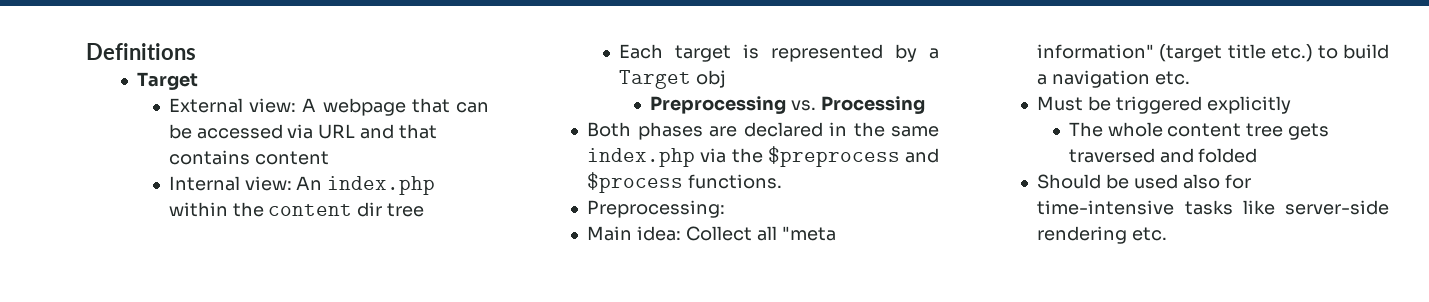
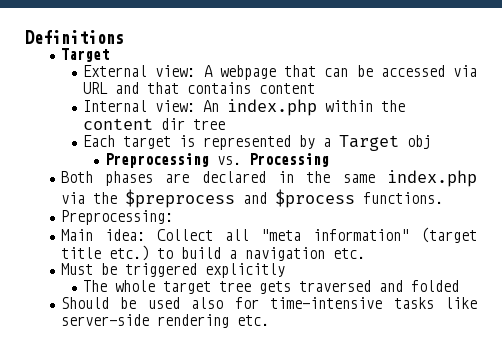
- The whole content tree gets traversed and folded
+ The whole target tree gets traversed and folded

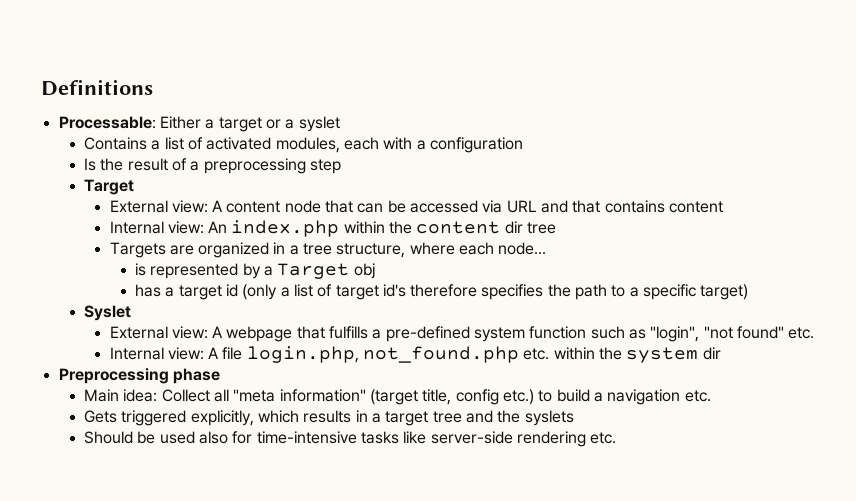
+ Processable: Either a target or a syslet
+ Contains a list of activated modules, each with a configuration
+ Is the result of a preprocessing step
- External view: A webpage that can be accessed via URL and that contains content
+ External view: A content node that can be accessed via URL and that contains content
- Each target is represented by a Target obj
+ Targets are organized in a tree structure, where each node...
+ is represented by a Target obj
- Preprocessing vs. Processing
- Both phases are declared in the same index.php via the $preprocess and $process functions.
- Preprocessing:
+ has a target id (only a list of target id's therefore specifies the path to a specific target)
+ Syslet
+ External view: A webpage that fulfills a pre-defined system function such as "login", "not found" etc.
+ Internal view: A file login.php, not_found.php etc. within the system dir
+ Preprocessing phase
- Main idea: Collect all "meta information" (target title etc.) to build a navigation etc.
+ Main idea: Collect all "meta information" (target title, config etc.) to build a navigation etc.
- Must be triggered explicitly
- The whole target tree gets traversed and folded
+ Gets triggered explicitly, which results in a target tree and the syslets

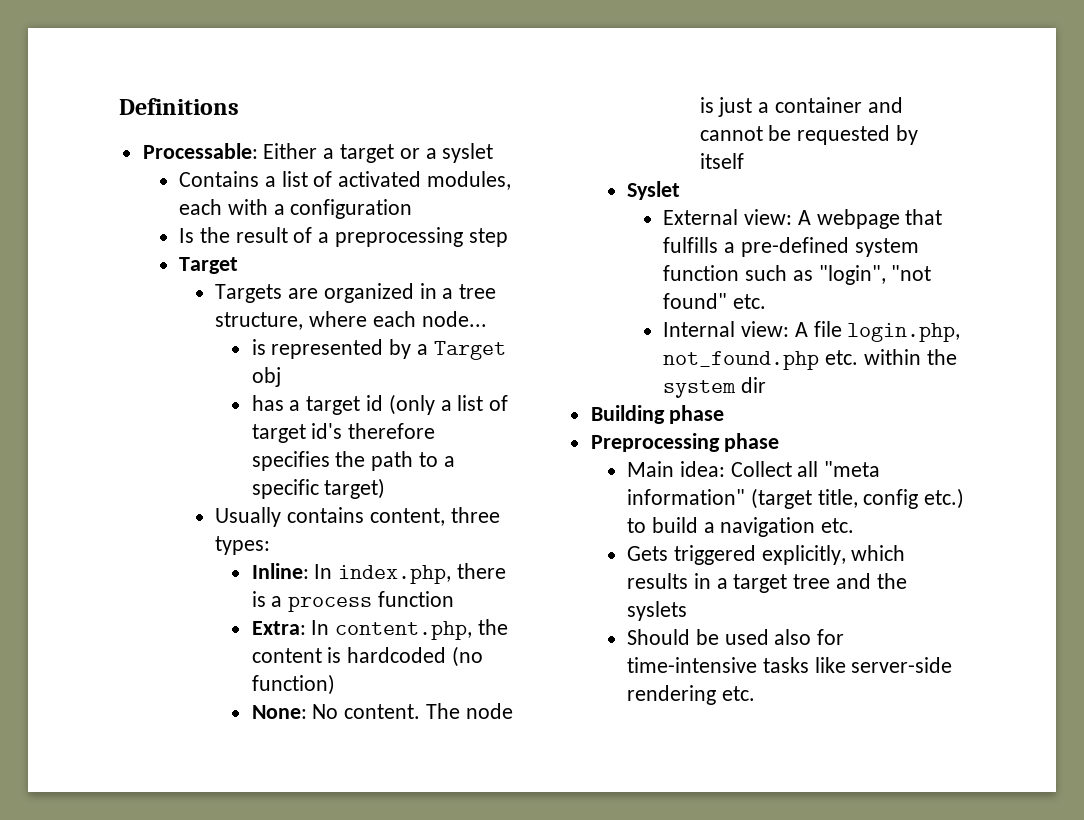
- External view: A content node that can be accessed via URL and that contains content
- Internal view: An index.php within the content dir tree
+ Usually contains content, three types:
+ Inline: In index.php, there is a process function
+ Extra: In content.php, the content is hardcoded (no function)
+ None: No content. The node is just a container and cannot be requested by itself
+ Building phase

